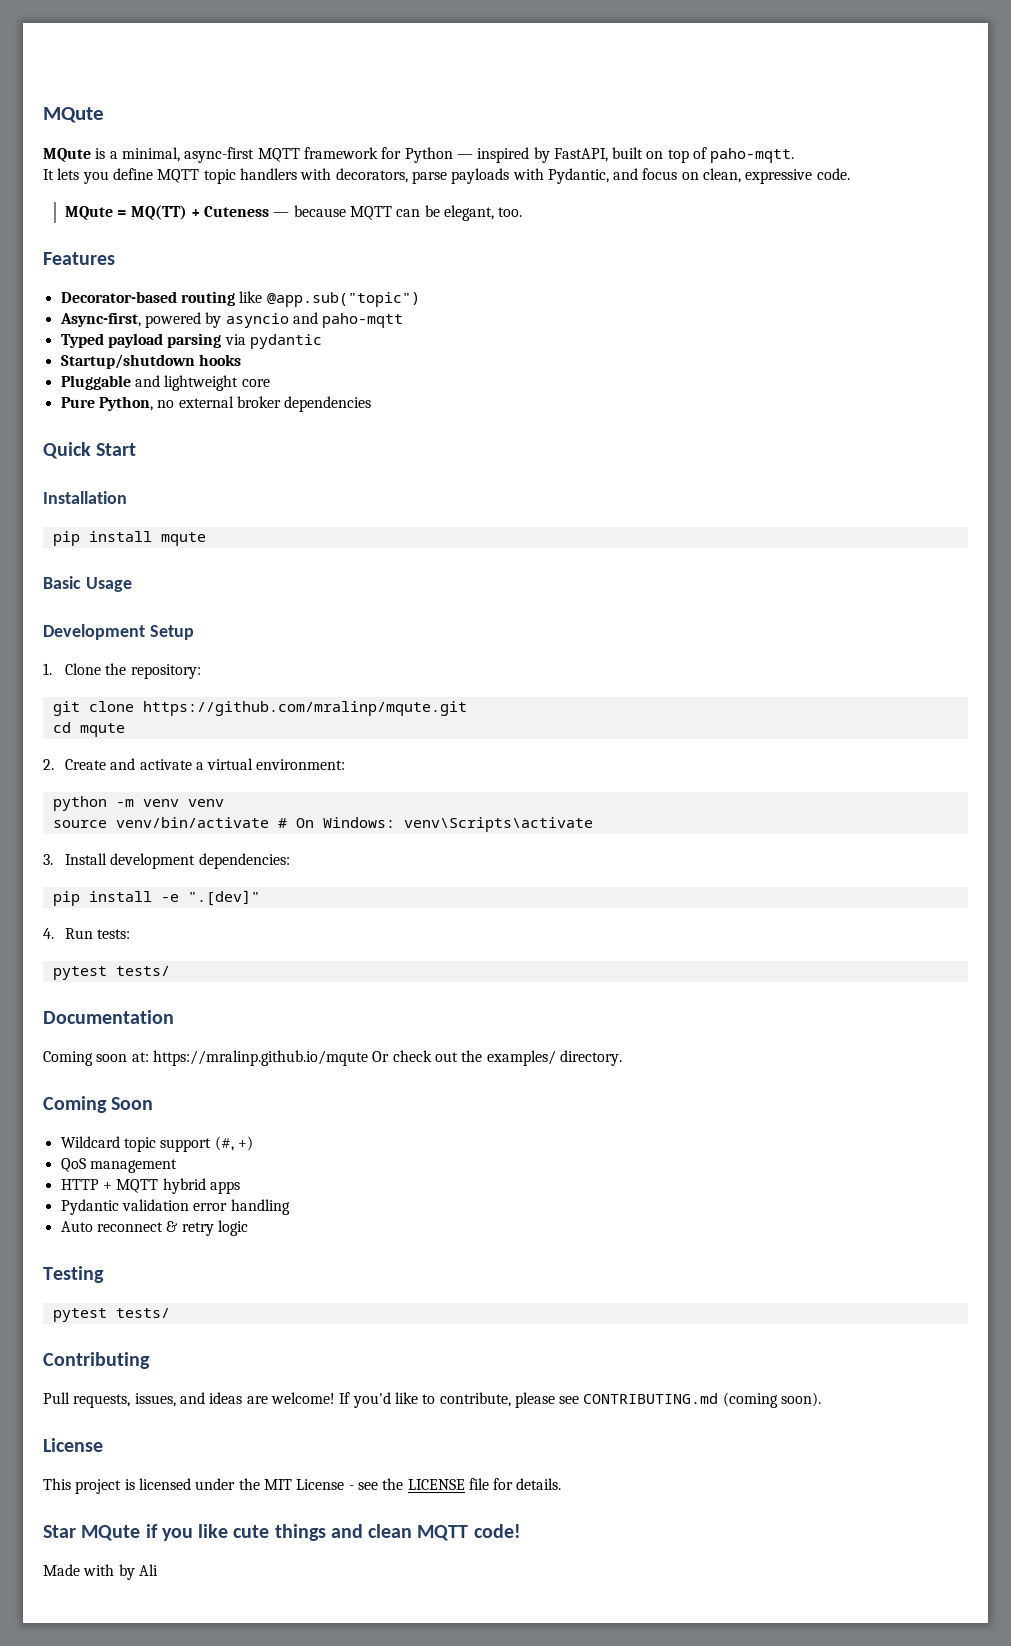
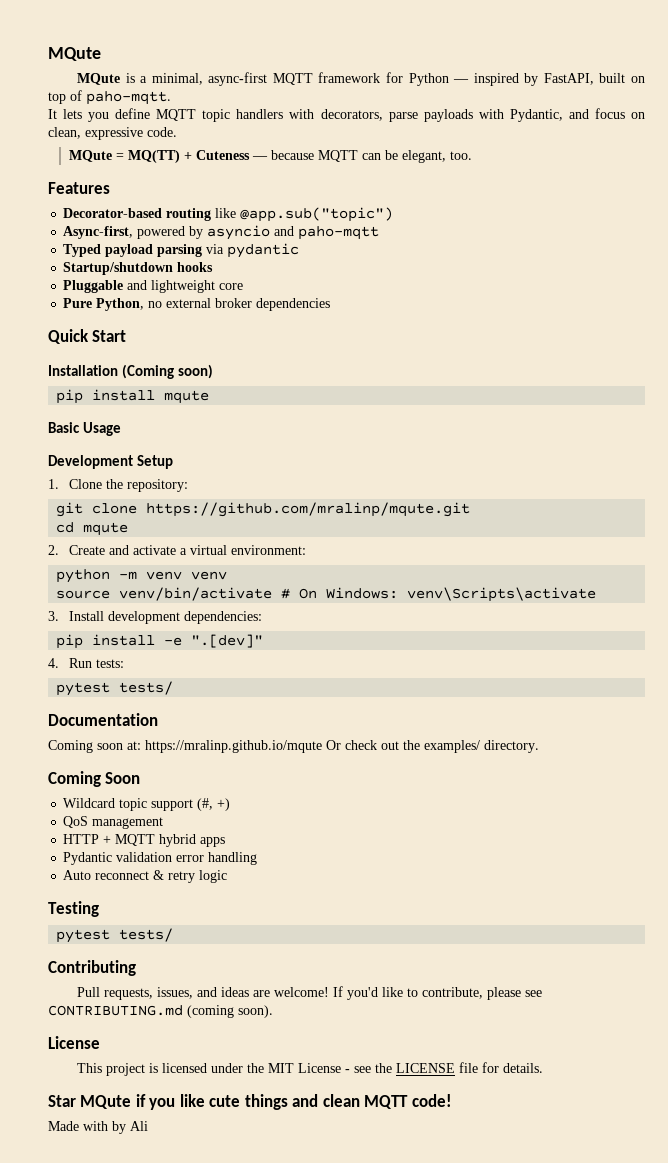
- Installation
+ Installation (Coming soon)

